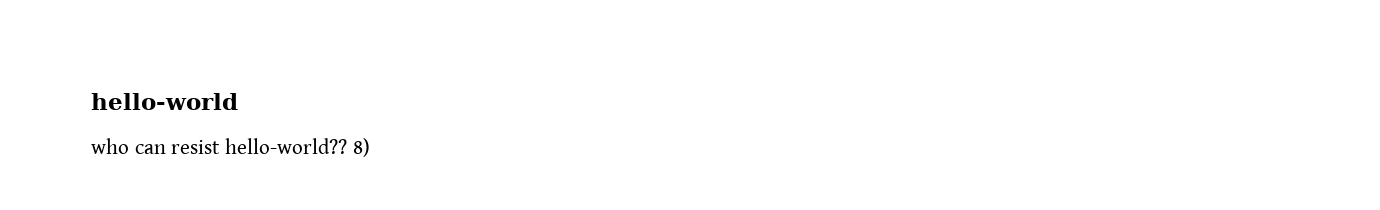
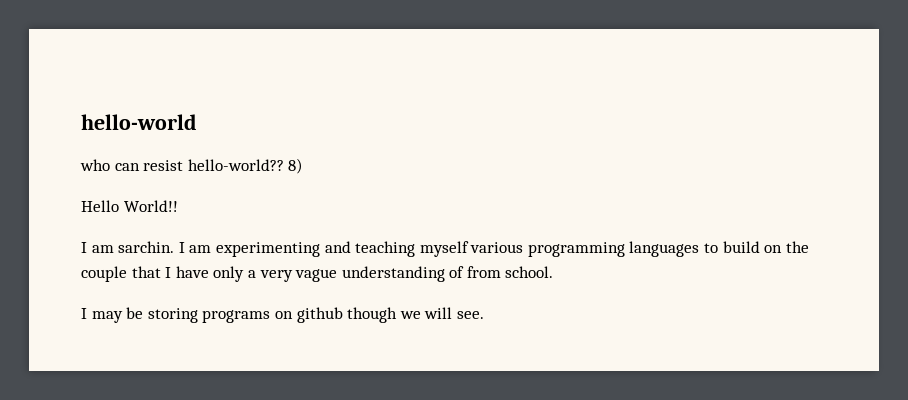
+ Hello World!!
+ I am sarchin. I am experimenting and teaching myself various programming languages to build on the couple that I have only a very vague understanding of from school.
+ I may be storing programs on github though we will see.

